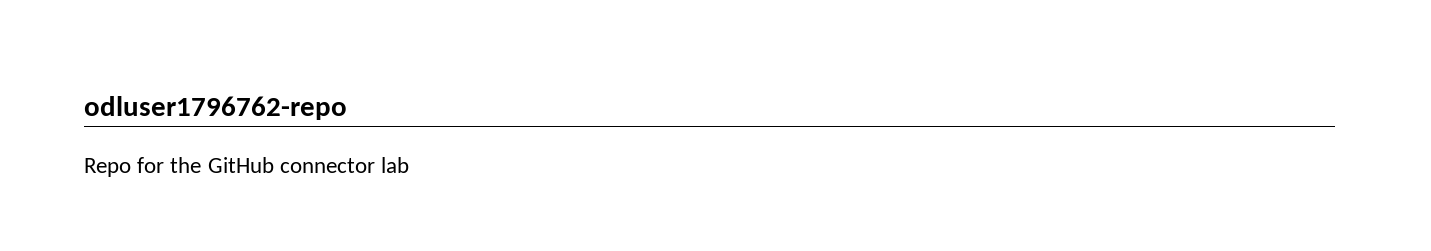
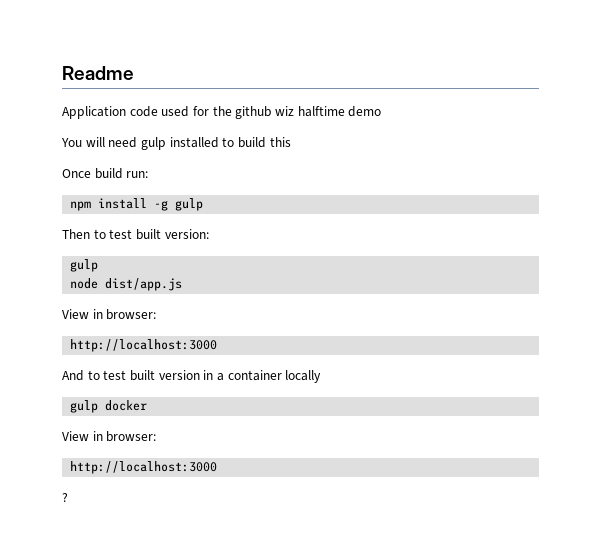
- odluser1796762-repo
- Repo for the GitHub connector lab
+ Readme
+ Application code used for the github wiz halftime demo
+ You will need gulp installed to build this
+ Once build run:
+ npm install -g gulp
+ Then to test built version:
+ gulp
+ node dist/app.js
+ View in browser:
+ http://localhost:3000
+ And to test built version in a container locally
+ gulp docker
+ View in browser:
+ http://localhost:3000
+ ?

